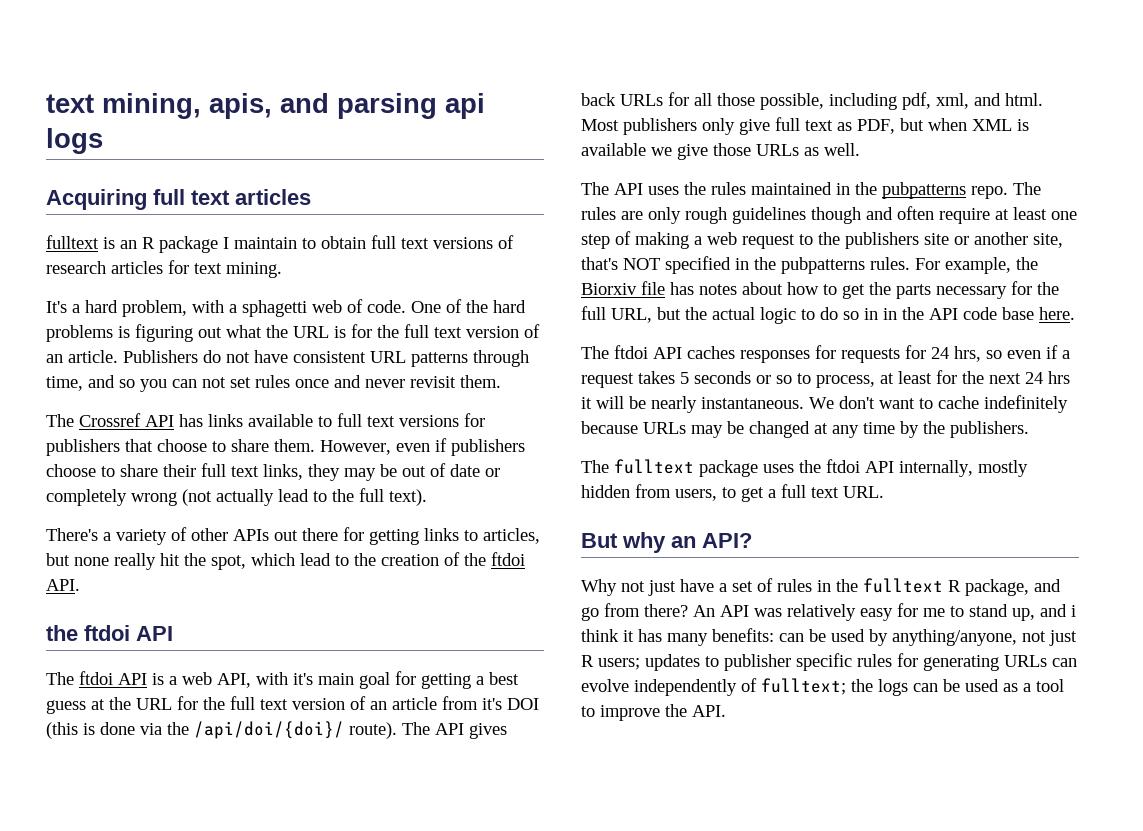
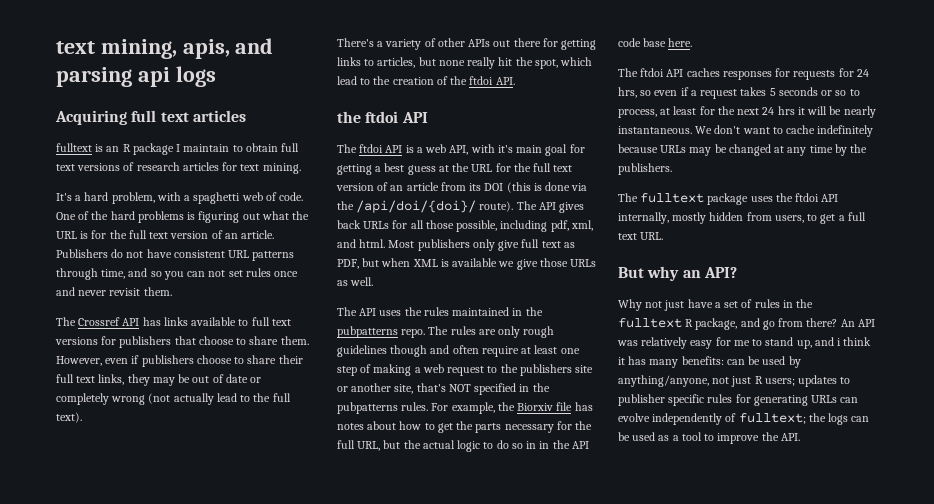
- It's a hard problem, with a sphagetti web of code.
+ It's a hard problem, with a spaghetti web of code.
- The ftdoi API is a web API, with it's main goal for getting a best guess at the URL for the full text version of an article from it's DOI (this is done via the /api/doi/{doi}/ route).
+ The ftdoi API is a web API, with it's main goal for getting a best guess at the URL for the full text version of an article from its DOI (this is done via the /api/doi/{doi}/ route).

